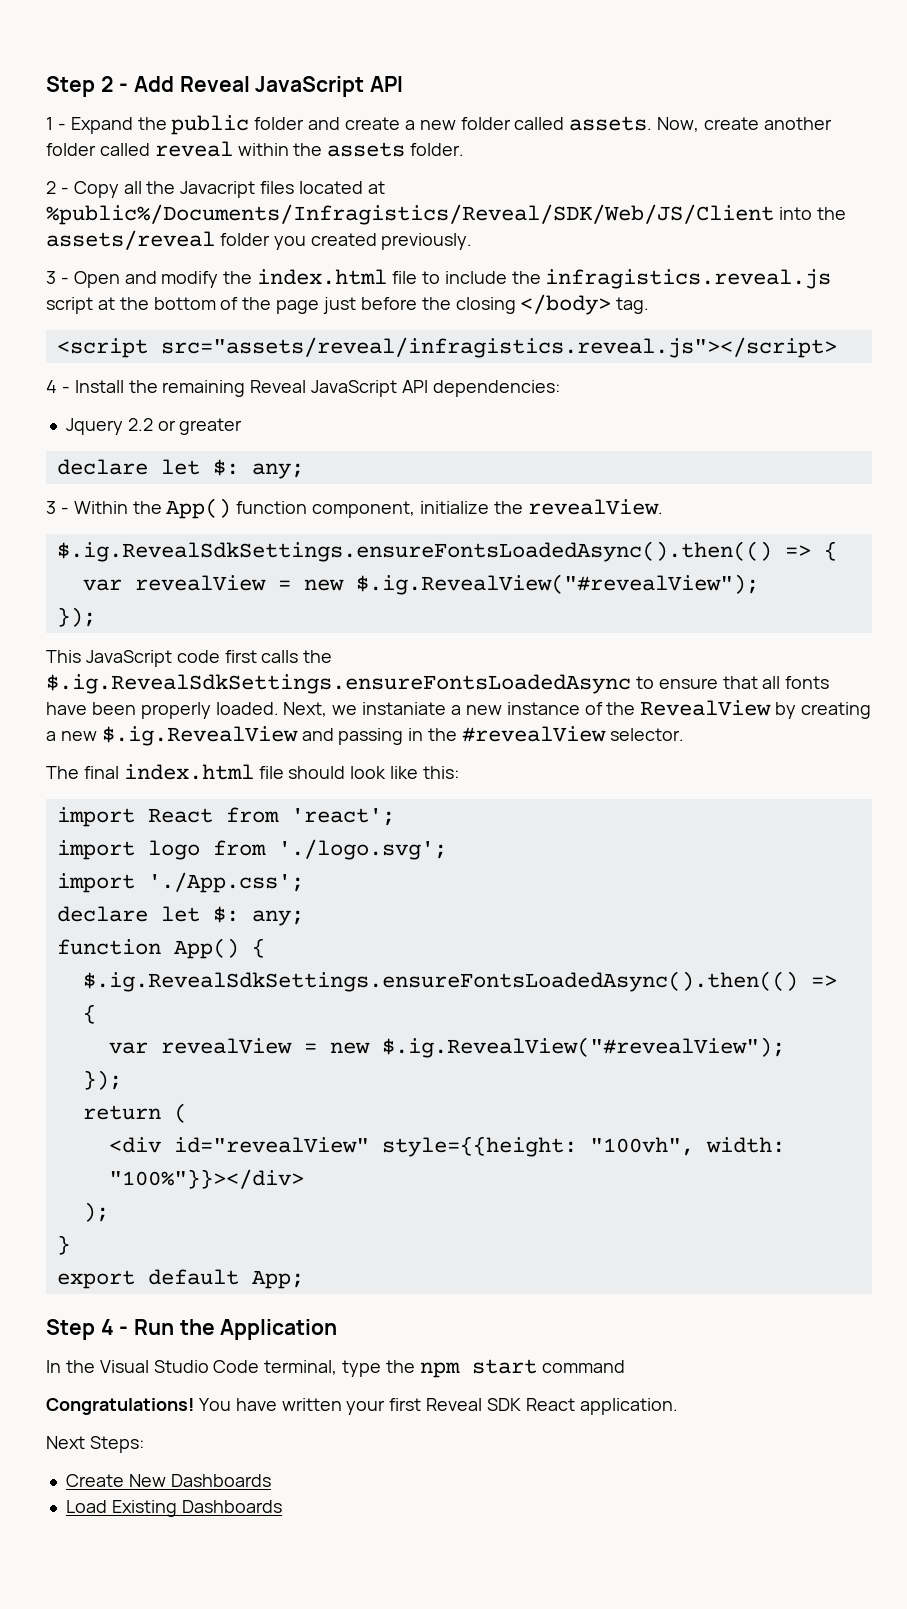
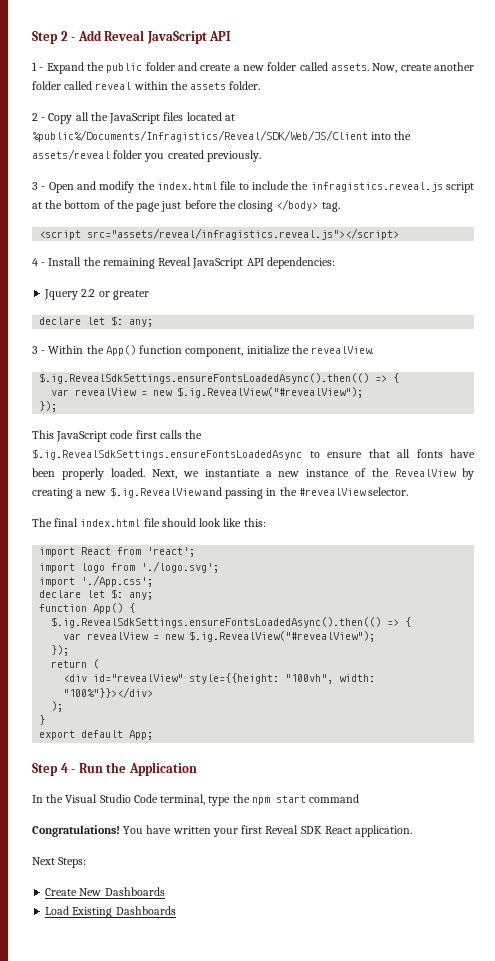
- 2 - Copy all the Javacript files located at %public%/Documents/Infragistics/Reveal/SDK/Web/JS/Client into the assets/reveal folder you created previously.
+ 2 - Copy all the JavaScript files located at %public%/Documents/Infragistics/Reveal/SDK/Web/JS/Client into the assets/reveal folder you created previously.
- Next, we instaniate a new instance of the RevealView by creating a new $.ig.RevealView and passing in the #revealView selector.
+ Next, we instantiate a new instance of the RevealView by creating a new $.ig.RevealView and passing in the #revealView selector.

